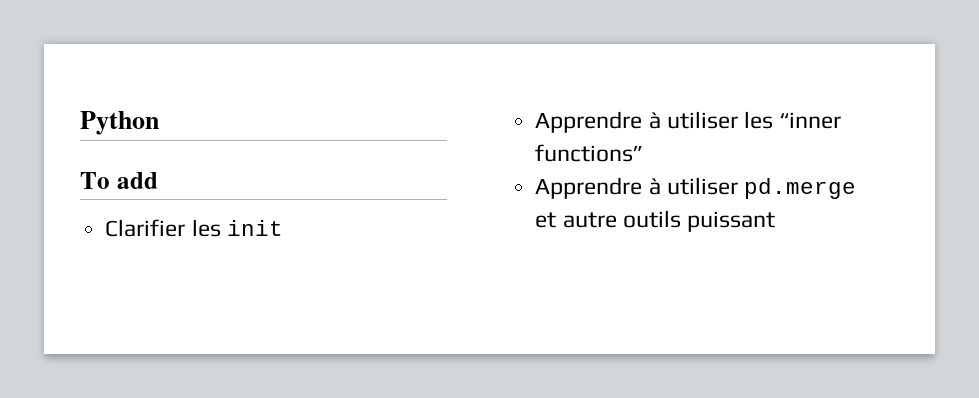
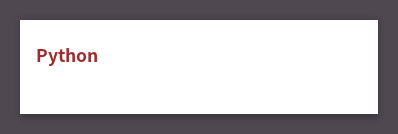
- To add
- Clarifier les init
- Apprendre à utiliser les “inner functions”
- Apprendre à utiliser pd.merge et autre outils puissant

